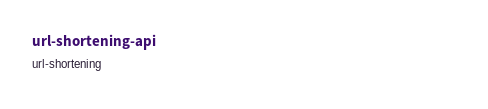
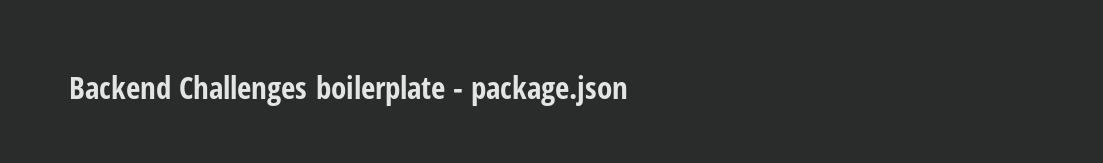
- url-shortening-api
- url-shortening
+ Backend Challenges boilerplate - package.json

